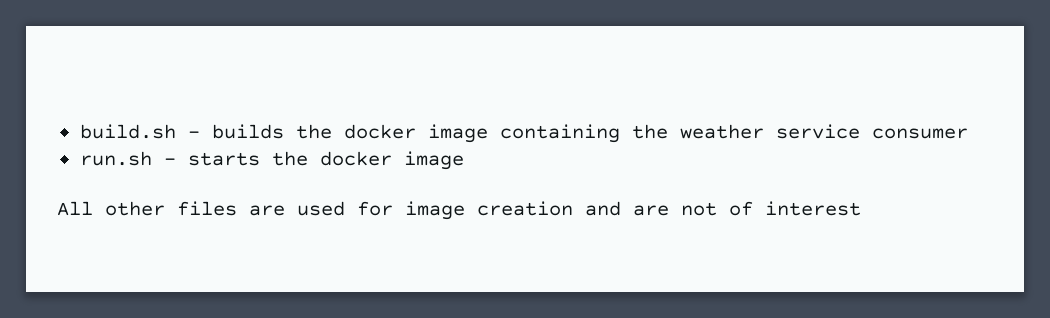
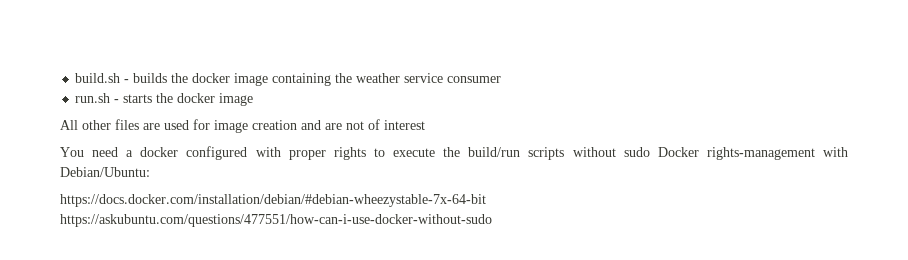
+ You need a docker configured with proper rights to execute the build/run scripts without sudo Docker rights-management with Debian/Ubuntu:
+ https://docs.docker.com/installation/debian/#debian-wheezystable-7x-64-bit https://askubuntu.com/questions/477551/how-can-i-use-docker-without-sudo

